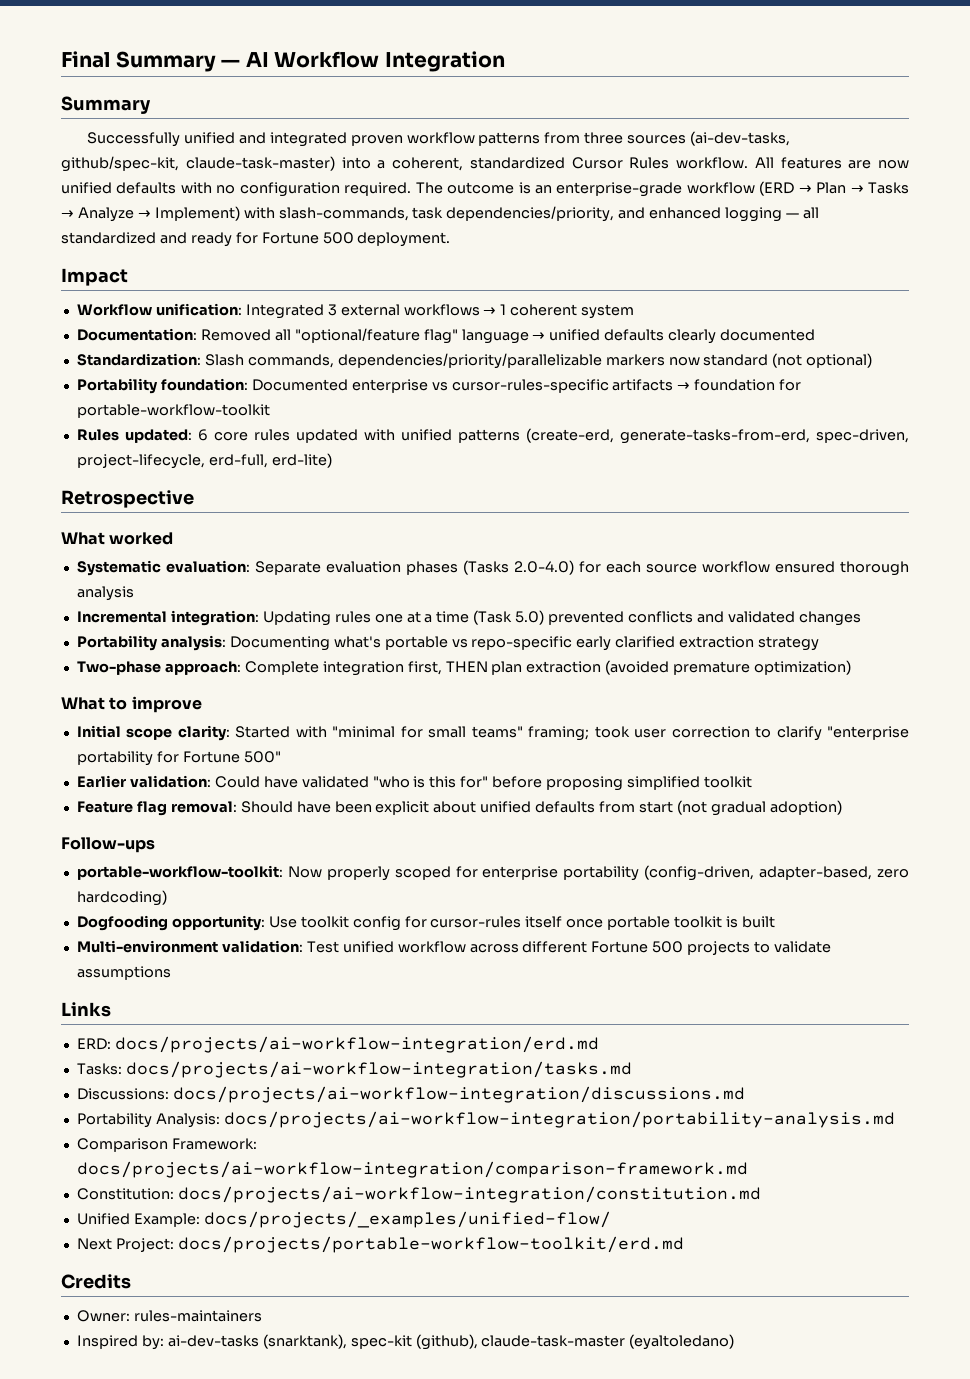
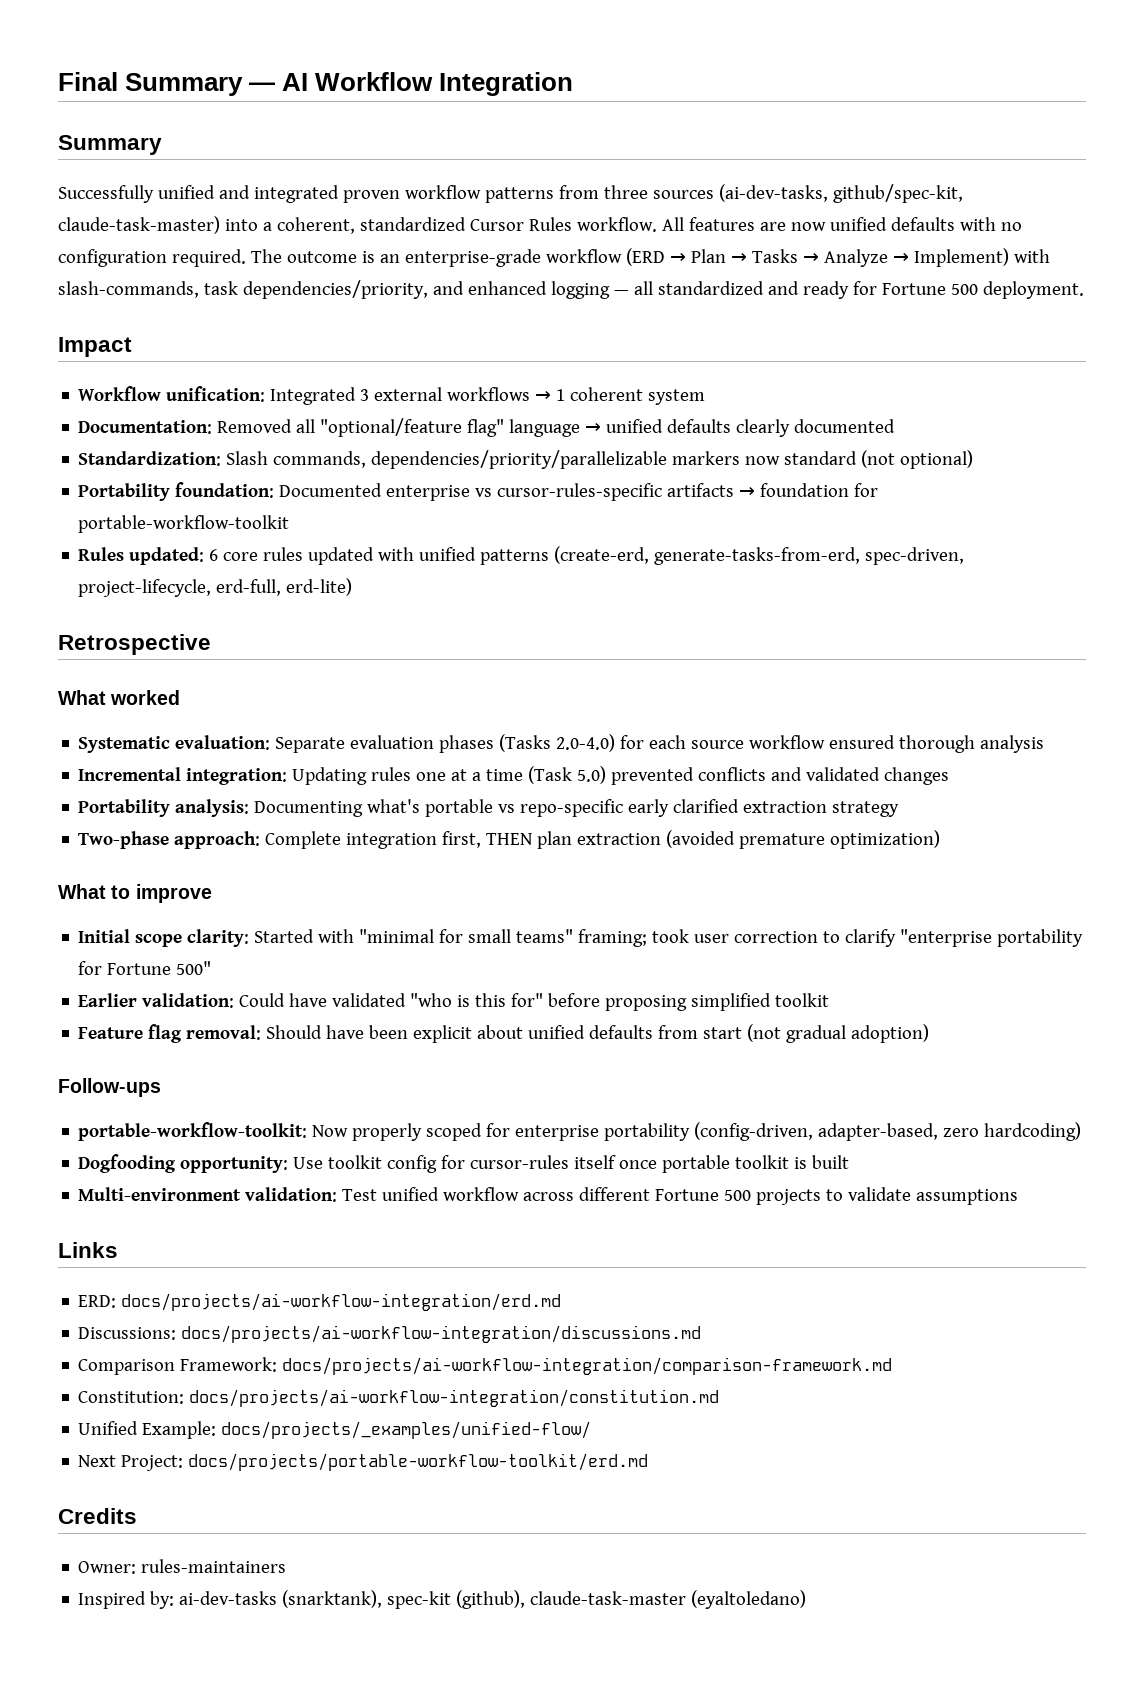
- Tasks: docs/projects/ai-workflow-integration/tasks.md
- Portability Analysis: docs/projects/ai-workflow-integration/portability-analysis.md

